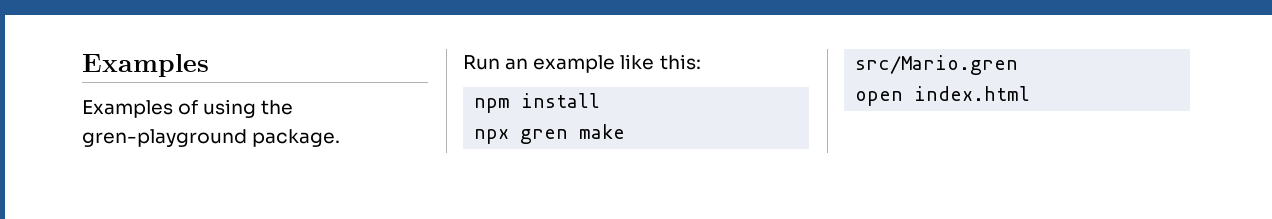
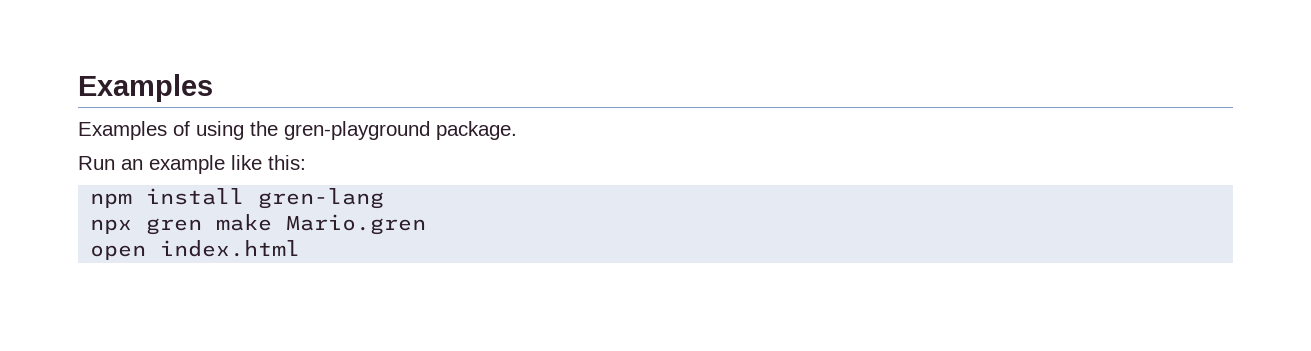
- npm install
+ npm install gren-lang
- npx gren make src/Mario.gren
+ npx gren make Mario.gren

